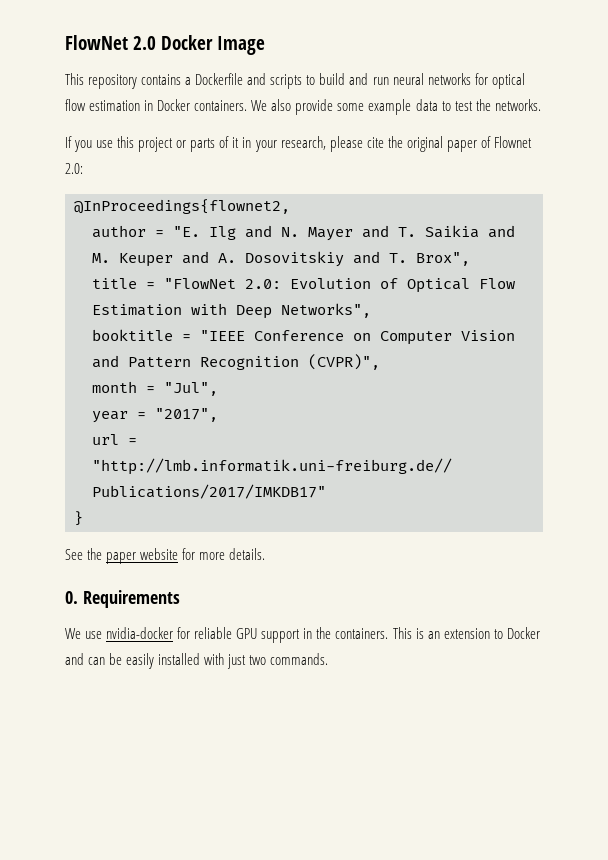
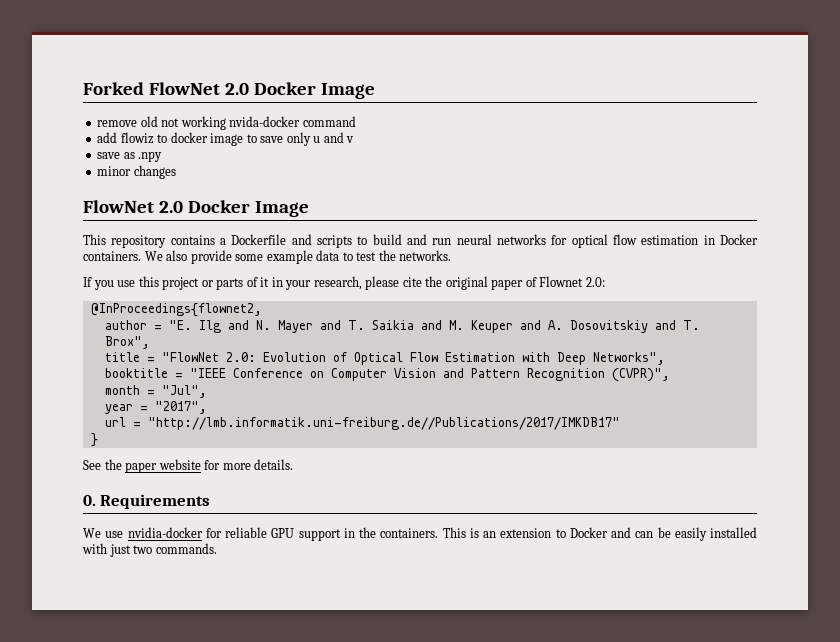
+ Forked FlowNet 2.0 Docker Image
+ remove old not working nvida-docker command
+ add flowiz to docker image to save only u and v
+ save as .npy
+ minor changes

